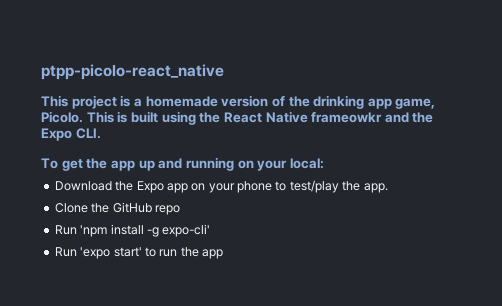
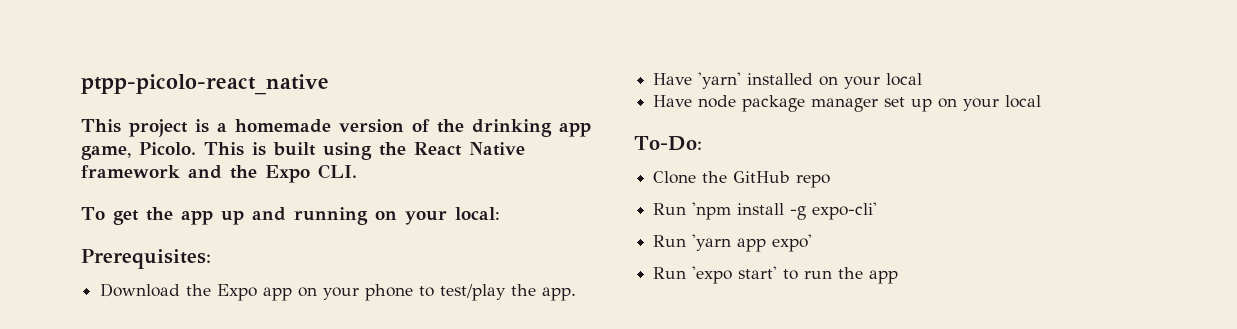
- This is built using the React Native frameowkr and the Expo CLI.
+ This is built using the React Native framework and the Expo CLI.
+ Prerequisites:
+ Have 'yarn' installed on your local
+ Have node package manager set up on your local
+ To-Do:
+ Run 'yarn app expo'

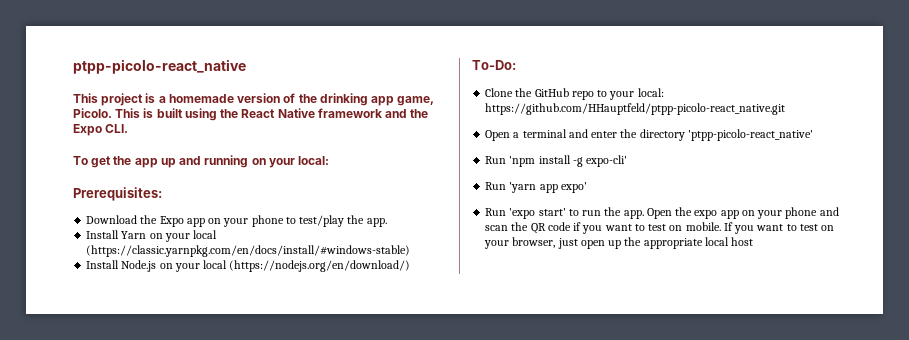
- Have 'yarn' installed on your local
- Have node package manager set up on your local
+ Install Yarn on your local (https://classic.yarnpkg.com/en/docs/install/#windows-stable)
+ Install Node.js on your local (https://nodejs.org/en/download/)
- Clone the GitHub repo
+ Clone the GitHub repo to your local: https://github.com/HHauptfeld/ptpp-picolo-react_native.git
+ Open a terminal and enter the directory 'ptpp-picolo-react_native'
- Run 'expo start' to run the app
+ Run 'expo start' to run the app. Open the expo app on your phone and scan the QR code if you want to test on mobile. If you want to test on your browser, just open up the appropriate local host

